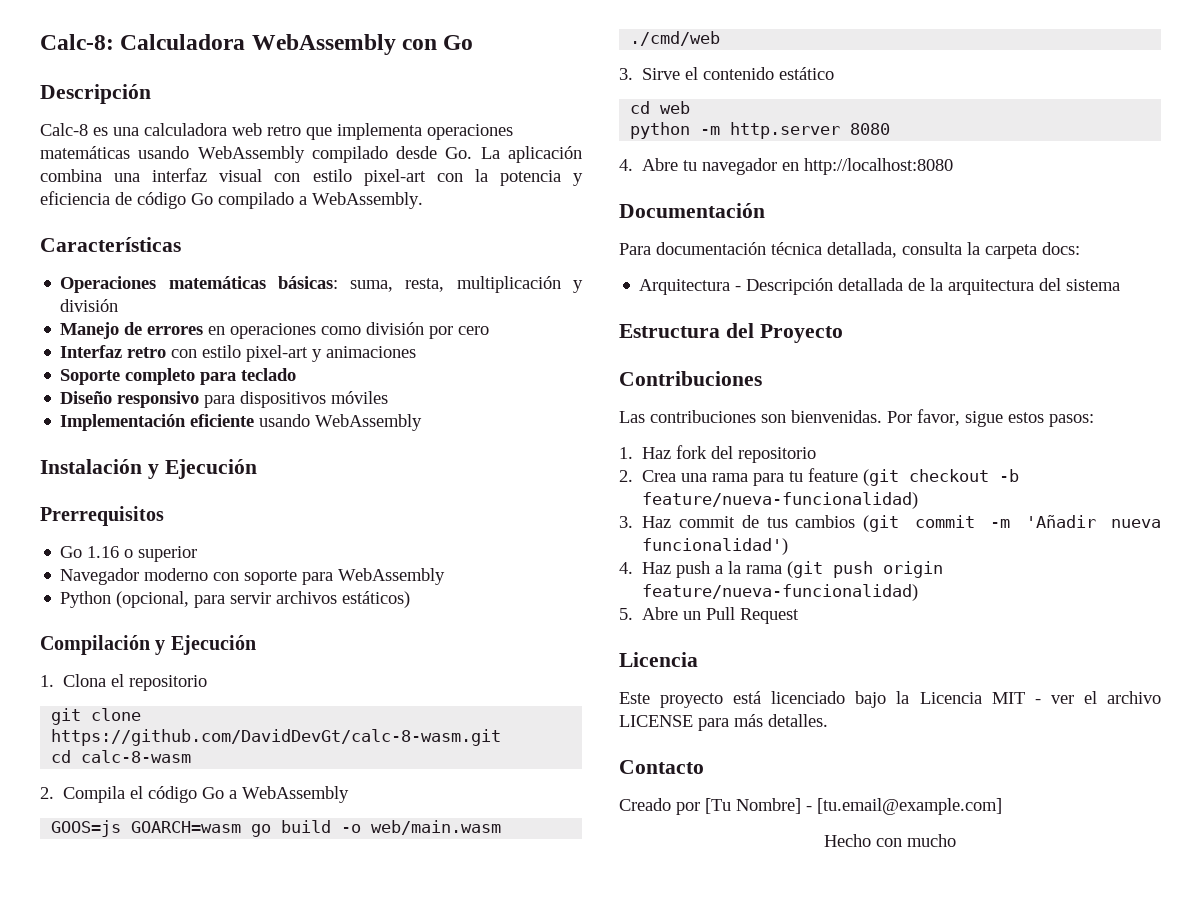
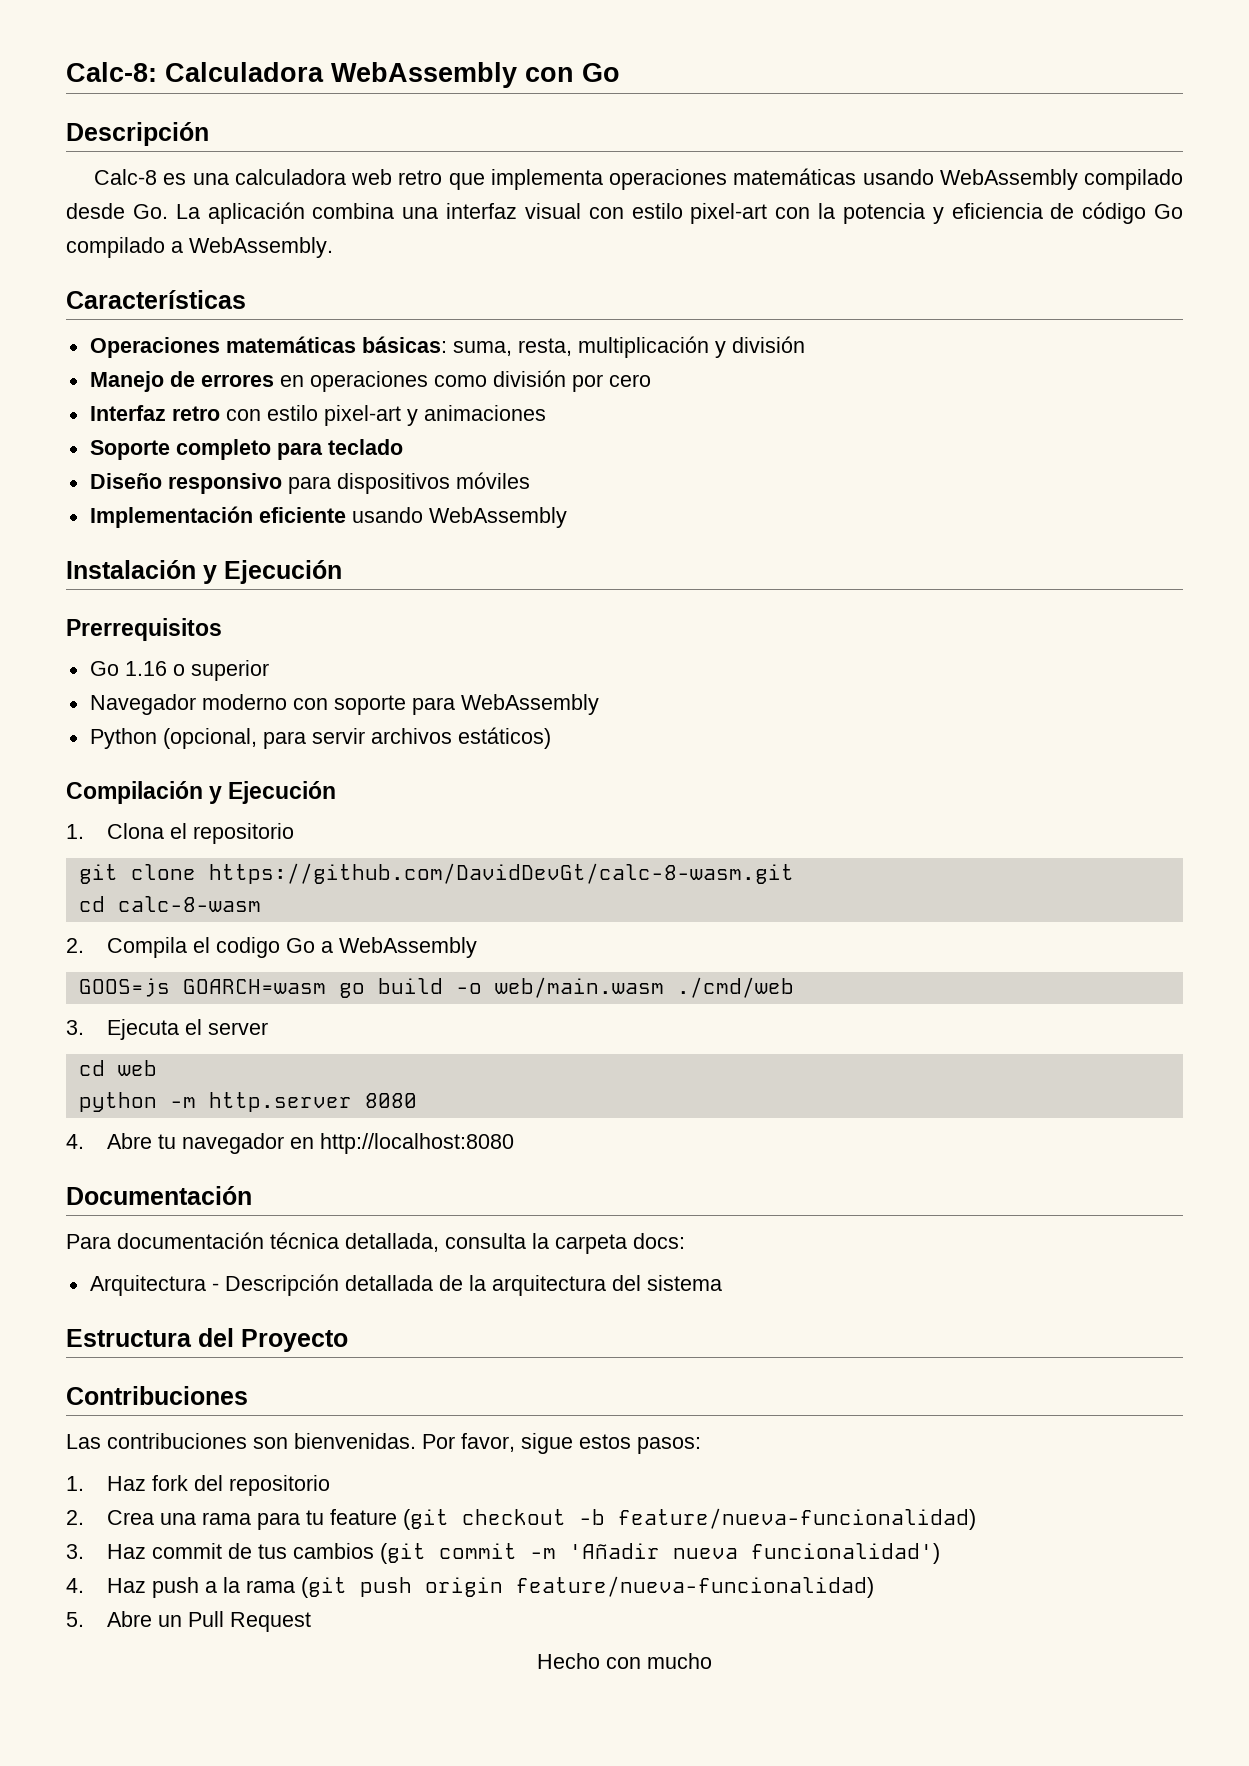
- 2. Compila el código Go a WebAssembly
+ 2. Compila el codigo Go a WebAssembly
- 3. Sirve el contenido estático
+ 3. Ejecuta el server
  5. Abre un Pull Request
- Licencia
- Este proyecto está licenciado bajo la Licencia MIT - ver el archivo LICENSE para más detalles.
- Contacto
- Creado por [Tu Nombre] - [tu.email@example.com]

